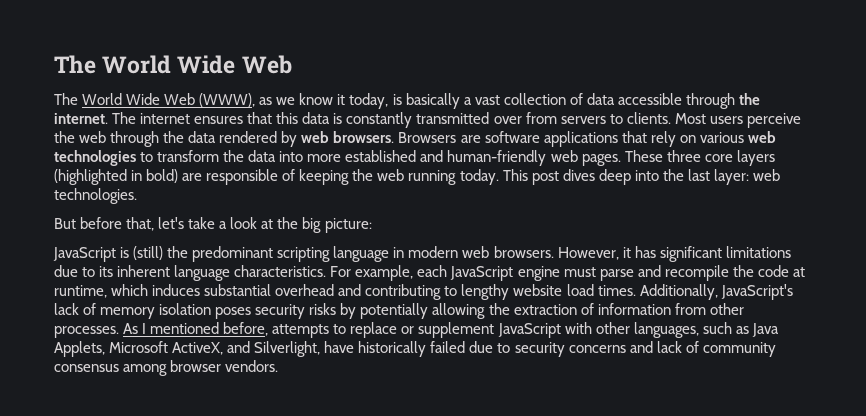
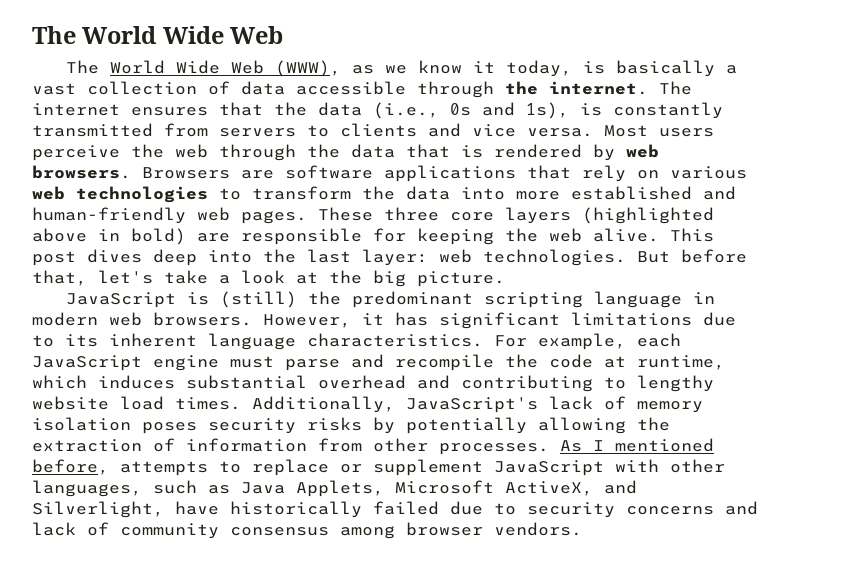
- The internet ensures that this data is constantly transmitted over from servers to clients.
+ The internet ensures that the data (i.e., 0s and 1s), is constantly transmitted from servers to clients and vice versa.
- Most users perceive the web through the data rendered by web browsers.
+ Most users perceive the web through the data that is rendered by web browsers.
- These three core layers (highlighted in bold) are responsible of keeping the web running today.
+ These three core layers (highlighted above in bold) are responsible for keeping the web alive.
- This post dives deep into the last layer: web technologies.
- But before that, let's take a look at the big picture:
+ This post dives deep into the last layer: web technologies. But before that, let's take a look at the big picture.

